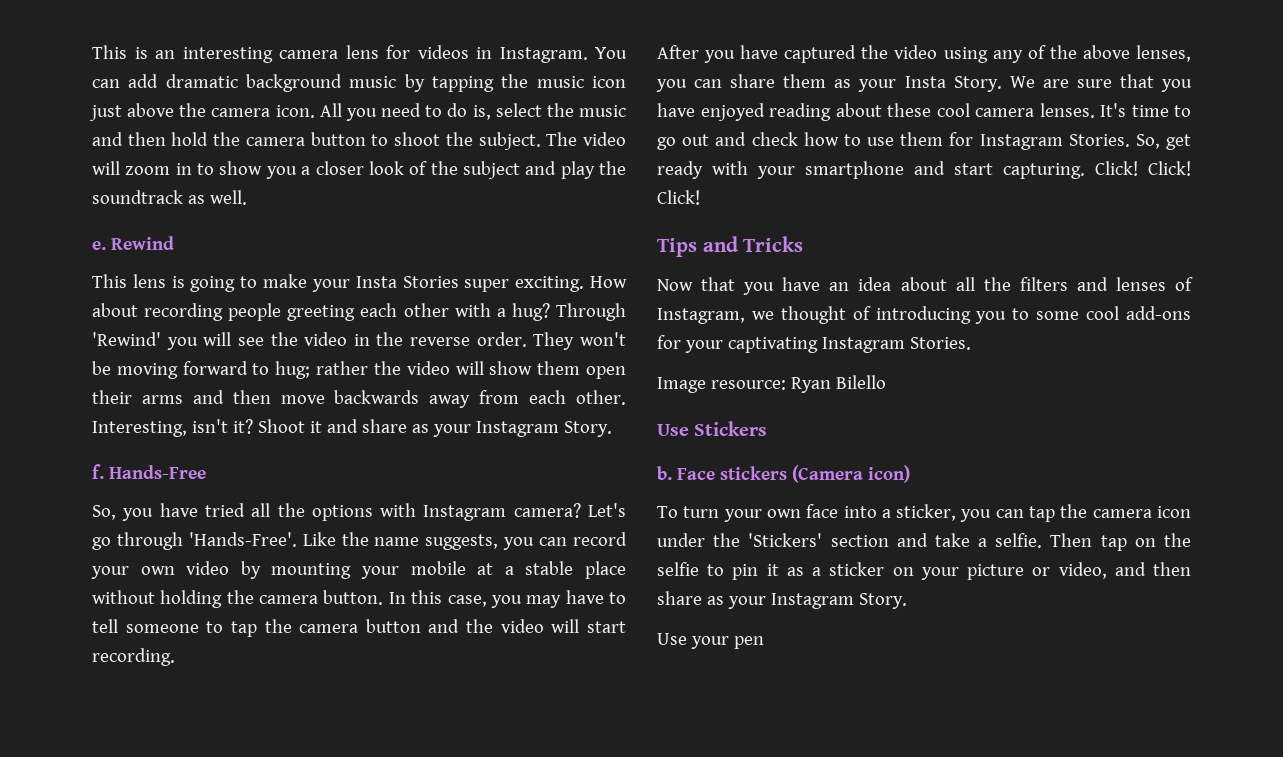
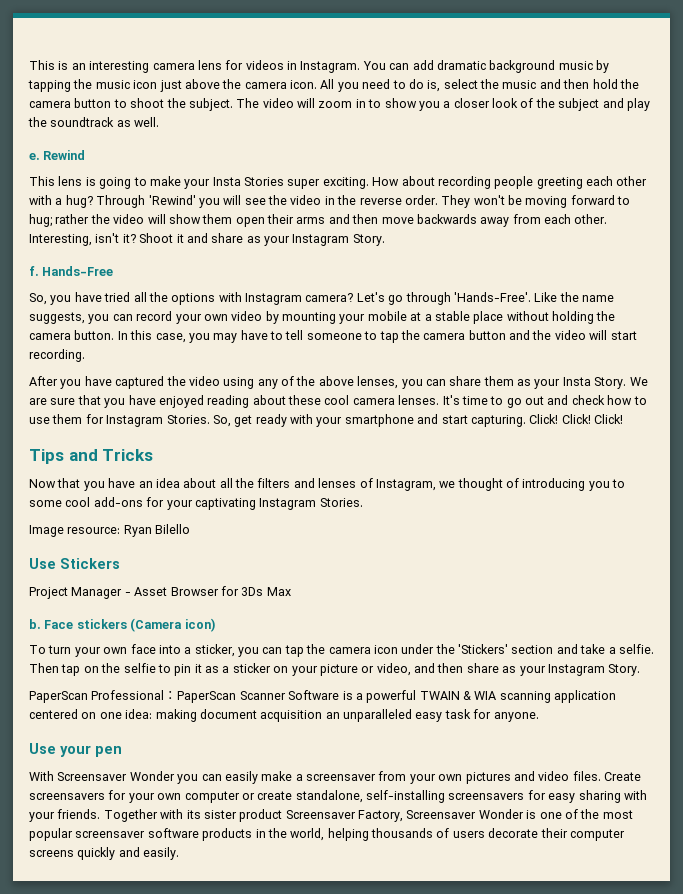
+ Project Manager - Asset Browser for 3Ds Max
+ PaperScan Professional：PaperScan Scanner Software is a powerful TWAIN & WIA scanning application centered on one idea: making document acquisition an unparalleled easy task for anyone.
  Use your pen
+ With Screensaver Wonder you can easily make a screensaver from your own pictures and video files. Create screensavers for your own computer or create standalone, self-installing screensavers for easy sharing with your friends. Together with its sister product Screensaver Factory, Screensaver Wonder is one of the most popular screensaver software products in the world, helping thousands of users decorate their computer screens quickly and easily.

